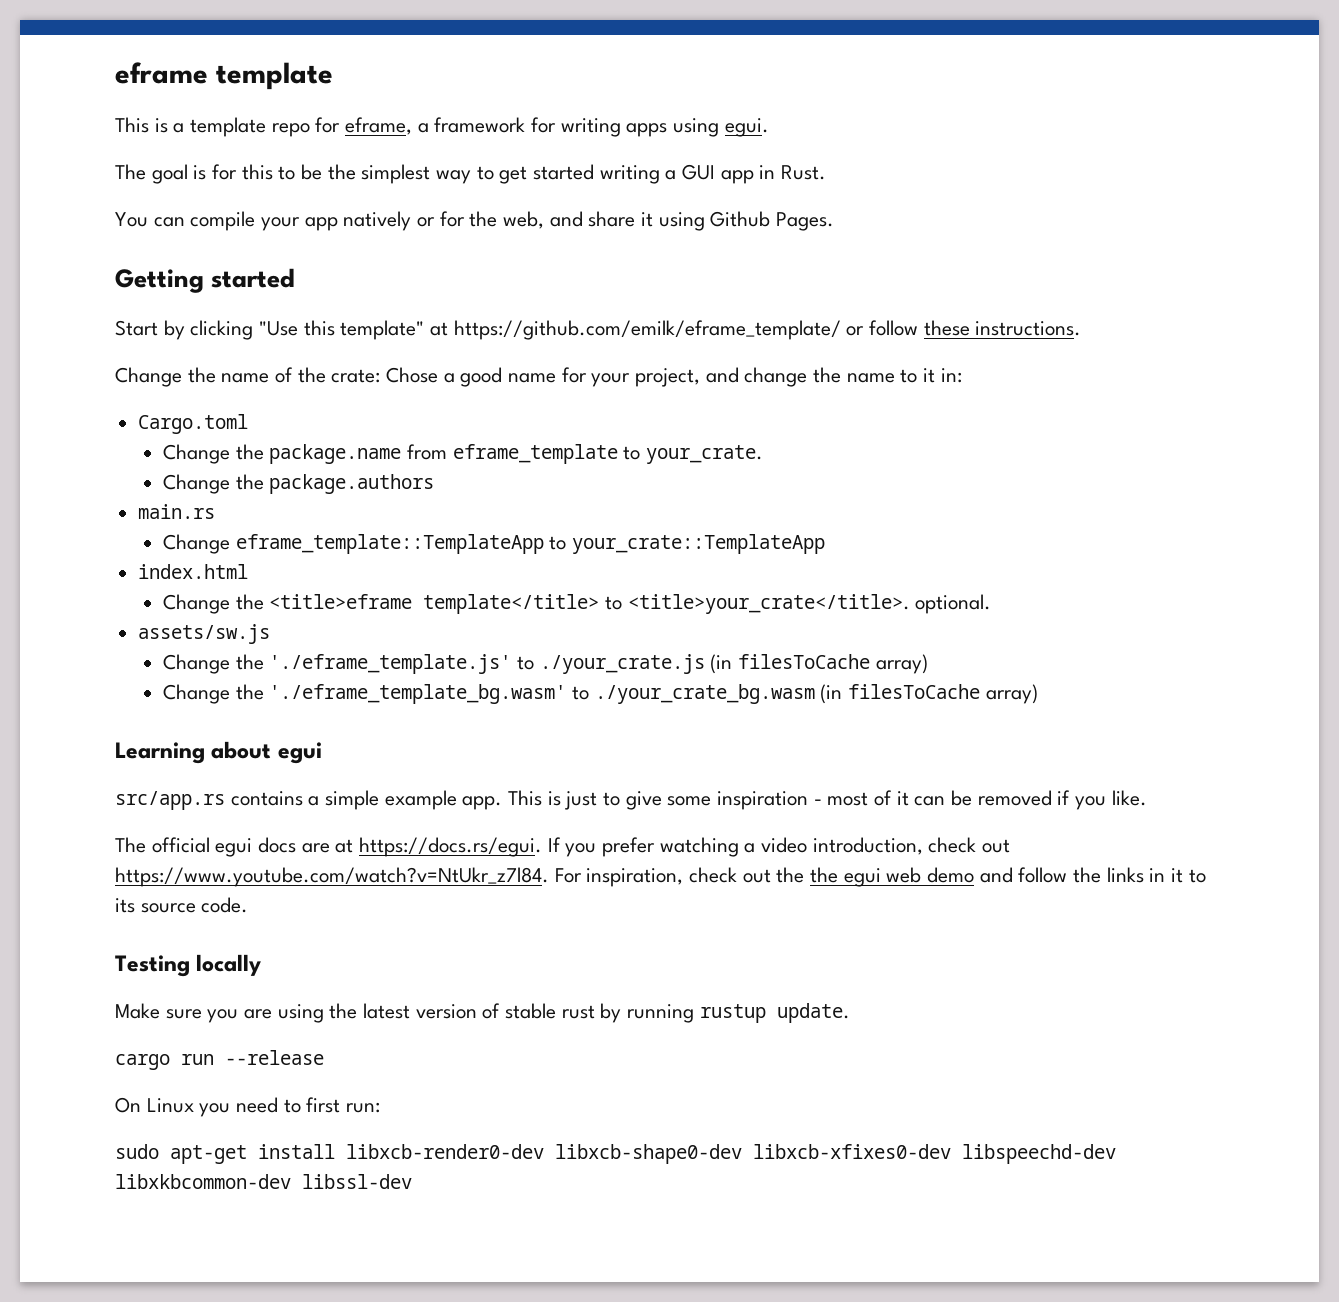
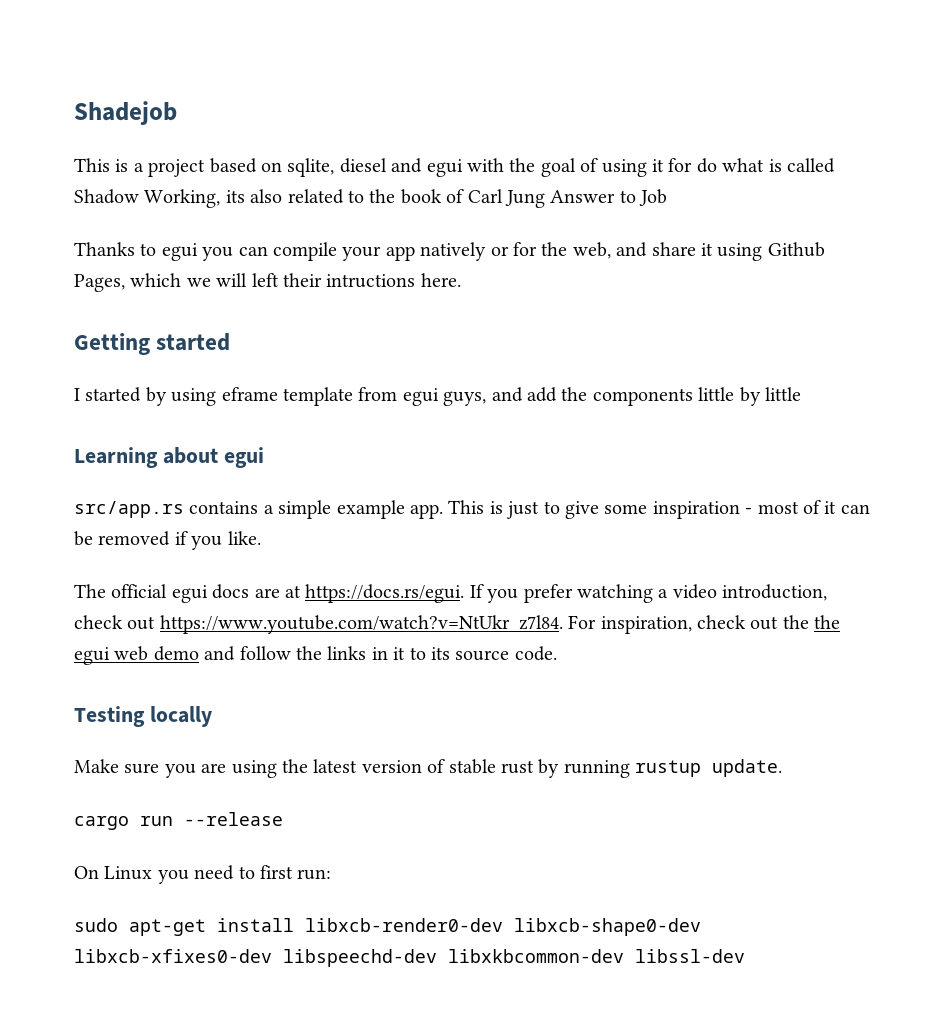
- eframe template
+ Shadejob
- This is a template repo for eframe, a framework for writing apps using egui.
- The goal is for this to be the simplest way to get started writing a GUI app in Rust.
- You can compile your app natively or for the web, and share it using Github Pages.
+ This is a project based on sqlite, diesel and egui with the goal of using it for do what is called Shadow Working, its also related to the book of Carl Jung Answer to Job
+ Thanks to egui you can compile your app natively or for the web, and share it using Github Pages, which we will left their intructions here.
  Getting started
- Start by clicking "Use this template" at https://github.com/emilk/eframe_template/ or follow these instructions.
- Change the name of the crate: Chose a good name for your project, and change the name to it in:
- Cargo.toml
- Change the package.name from eframe_template to your_crate.
- Change the package.authors
- main.rs
- Change eframe_template::TemplateApp to your_crate::TemplateApp
- index.html
- Change the <title>eframe template</title> to <title>your_crate</title>. optional.
- assets/sw.js
- Change the './eframe_template.js' to ./your_crate.js (in filesToCache array)
- Change the './eframe_template_bg.wasm' to ./your_crate_bg.wasm (in filesToCache array)
+ I started by using eframe template from egui guys, and add the components little by little

